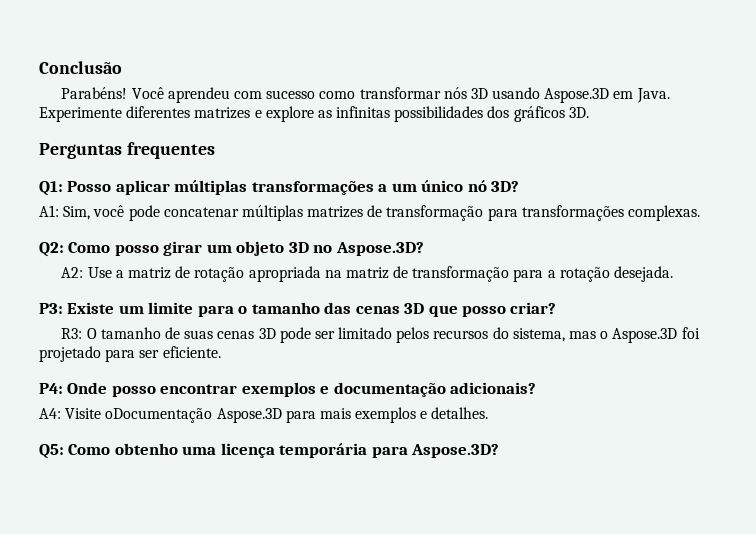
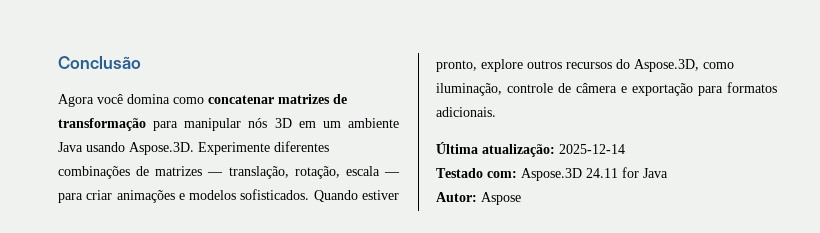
- Parabéns! Você aprendeu com sucesso como transformar nós 3D usando Aspose.3D em Java. Experimente diferentes matrizes e explore as infinitas possibilidades dos gráficos 3D.
- Perguntas frequentes
- Q1: Posso aplicar múltiplas transformações a um único nó 3D?
- A1: Sim, você pode concatenar múltiplas matrizes de transformação para transformações complexas.
- Q2: Como posso girar um objeto 3D no Aspose.3D?
- A2: Use a matriz de rotação apropriada na matriz de transformação para a rotação desejada.
- P3: Existe um limite para o tamanho das cenas 3D que posso criar?
- R3: O tamanho de suas cenas 3D pode ser limitado pelos recursos do sistema, mas o Aspose.3D foi projetado para ser eficiente.
- P4: Onde posso encontrar exemplos e documentação adicionais?
- A4: Visite oDocumentação Aspose.3D para mais exemplos e detalhes.
- Q5: Como obtenho uma licença temporária para Aspose.3D?
+ Agora você domina como concatenar matrizes de transformação para manipular nós 3D em um ambiente Java usando Aspose.3D. Experimente diferentes combinações de matrizes — translação, rotação, escala — para criar animações e modelos sofisticados. Quando estiver pronto, explore outros recursos do Aspose.3D, como iluminação, controle de câmera e exportação para formatos adicionais.
+ Última atualização: 2025-12-14
+ Testado com: Aspose.3D 24.11 for Java
+ Autor: Aspose

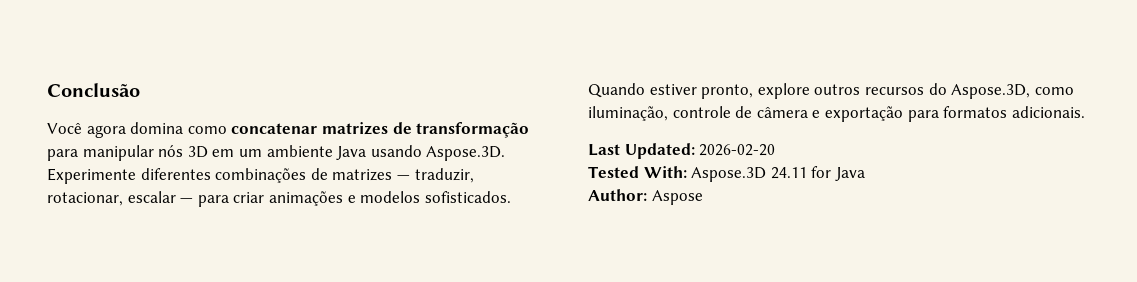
- Agora você domina como concatenar matrizes de transformação para manipular nós 3D em um ambiente Java usando Aspose.3D. Experimente diferentes combinações de matrizes — translação, rotação, escala — para criar animações e modelos sofisticados.
+ Você agora domina como concatenar matrizes de transformação para manipular nós 3D em um ambiente Java usando Aspose.3D. Experimente diferentes combinações de matrizes — traduzir, rotacionar, escalar — para criar animações e modelos sofisticados.
- Última atualização: 2025-12-14
- Testado com: Aspose.3D 24.11 for Java
+ Last Updated: 2026-02-20
+ Tested With: Aspose.3D 24.11 for Java
- Autor: Aspose
+ Author: Aspose

